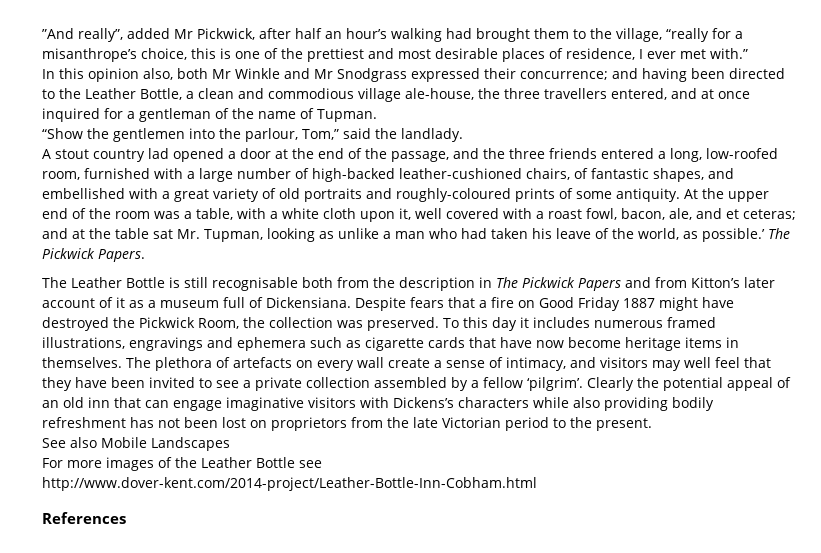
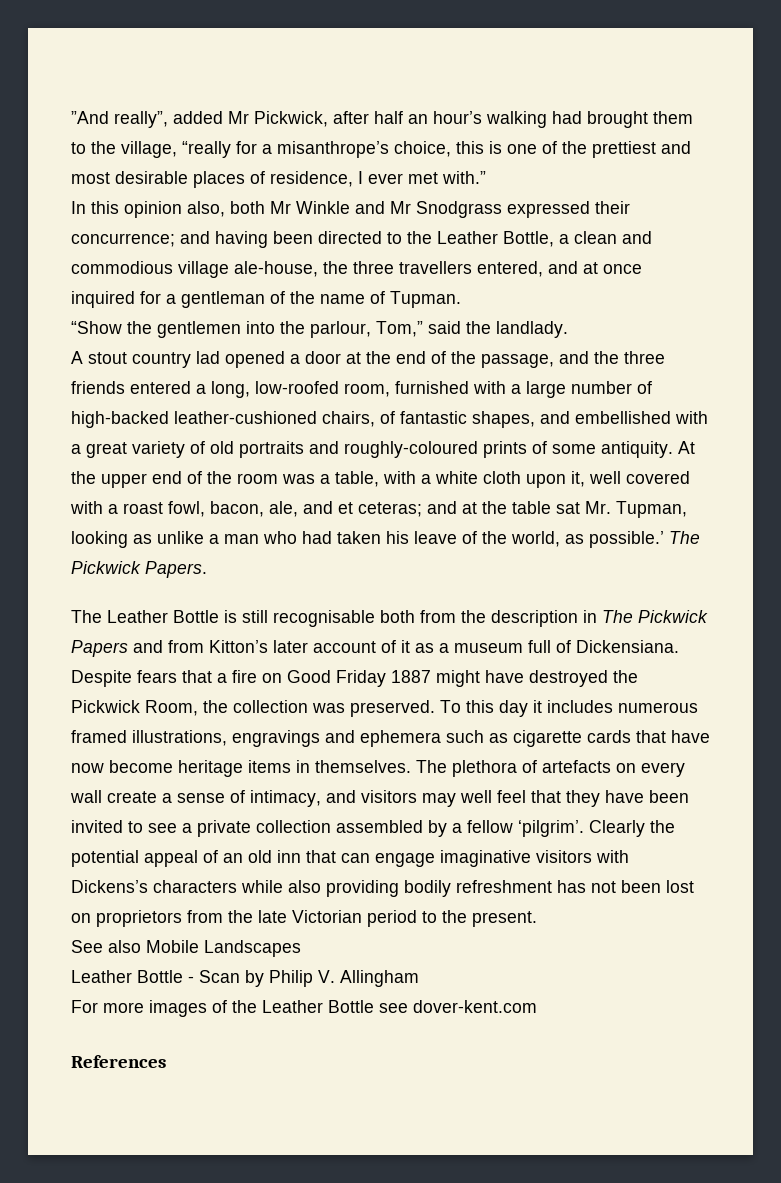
+ Leather Bottle - Scan by Philip V. Allingham
- For more images of the Leather Bottle see http://www.dover-kent.com/2014-project/Leather-Bottle-Inn-Cobham.html
+ For more images of the Leather Bottle see dover-kent.com

